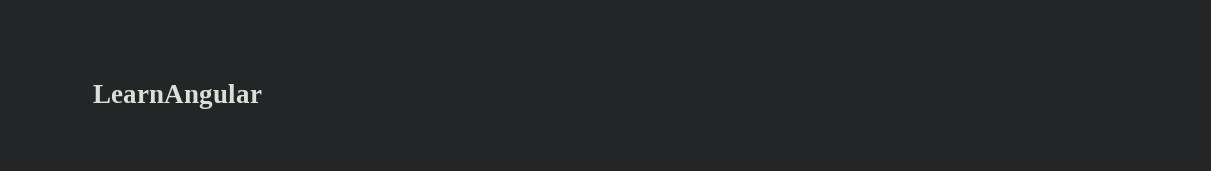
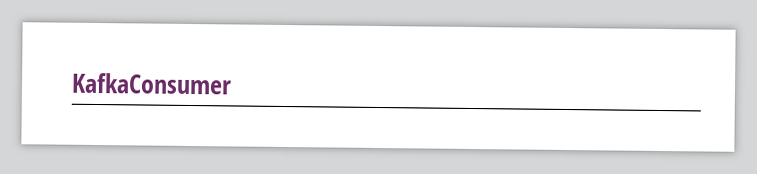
- LearnAngular
+ KafkaConsumer

